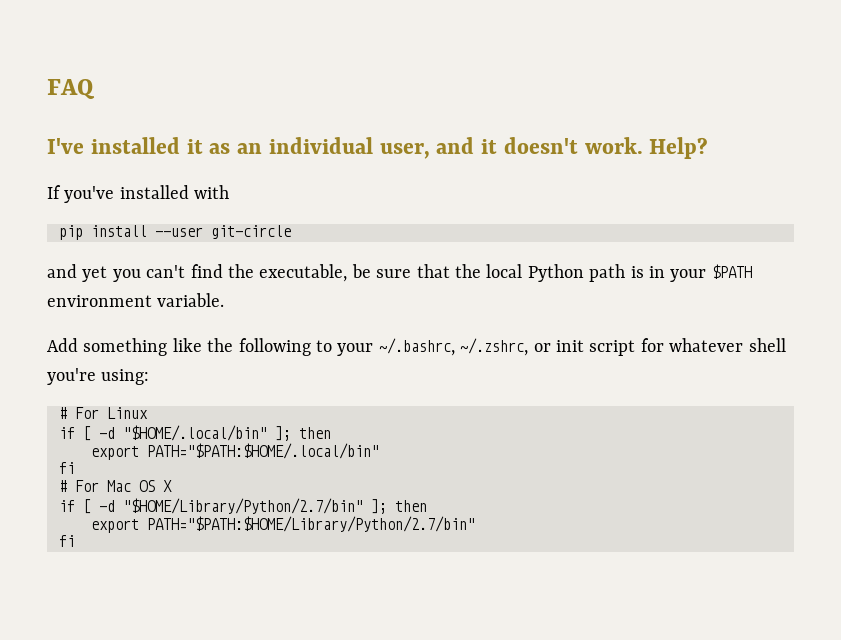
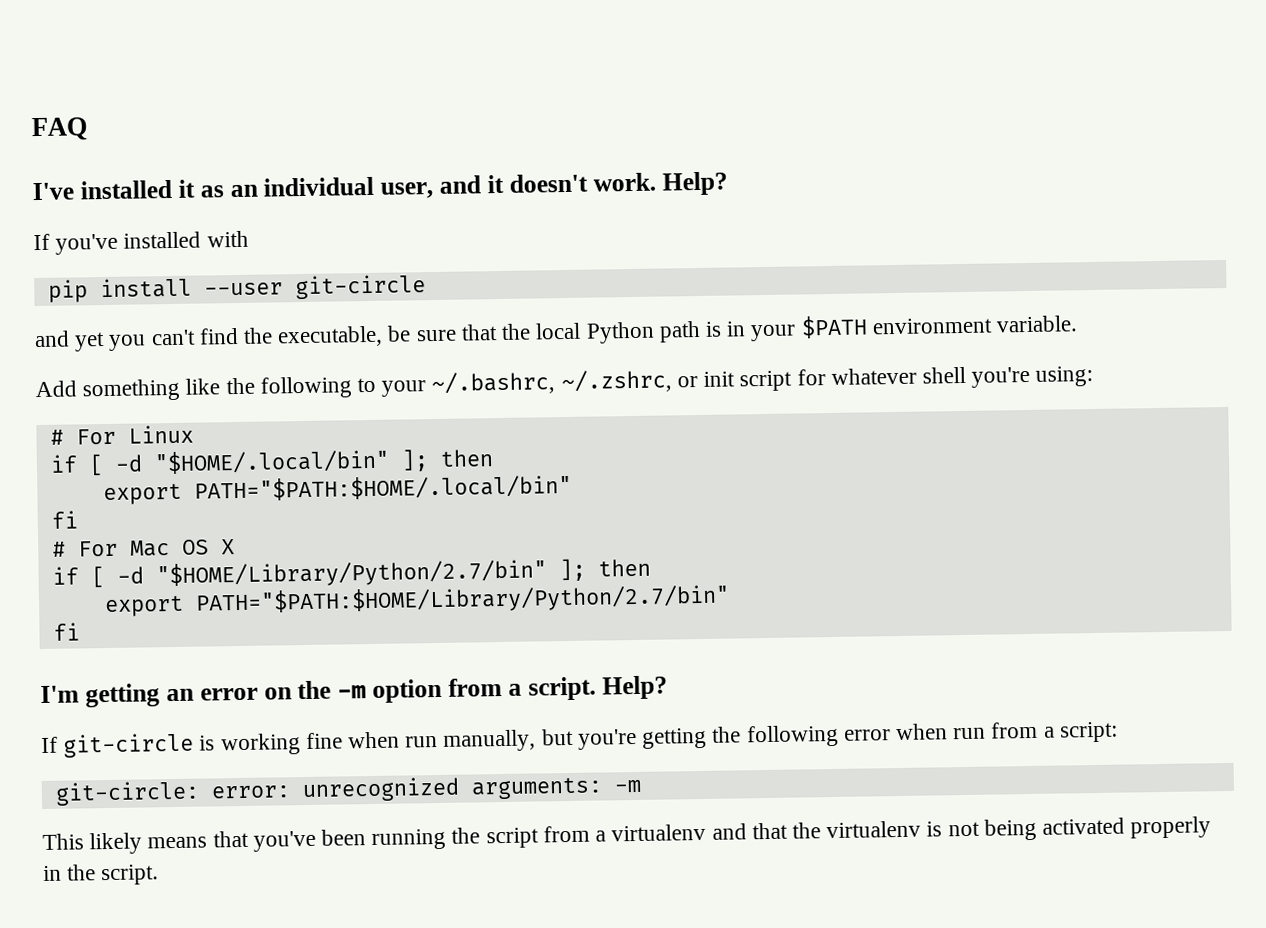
+ I'm getting an error on the -m option from a script. Help?
+ If git-circle is working fine when run manually, but you're getting the following error when run from a script:
+ git-circle: error: unrecognized arguments: -m
+ This likely means that you've been running the script from a virtualenv and that the virtualenv is not being activated properly in the script.

